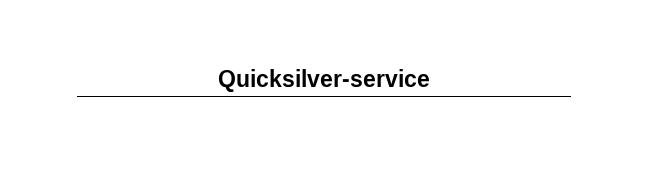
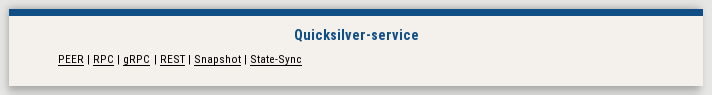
+ PEER | RPC | gRPC | REST | Snapshot | State-Sync

